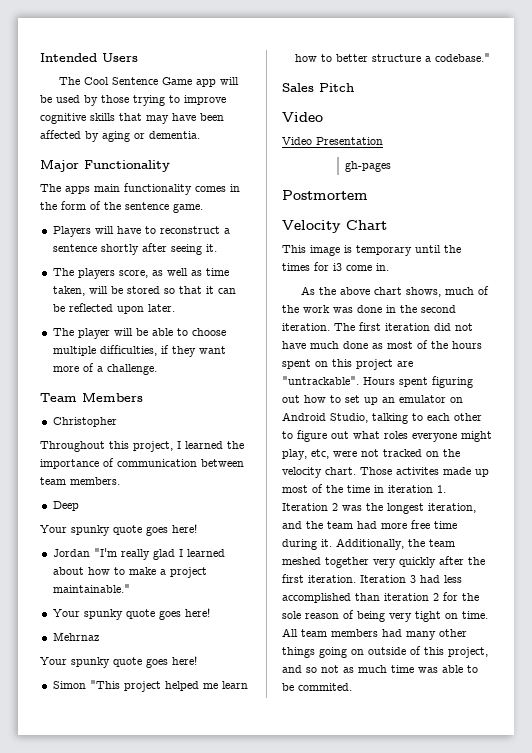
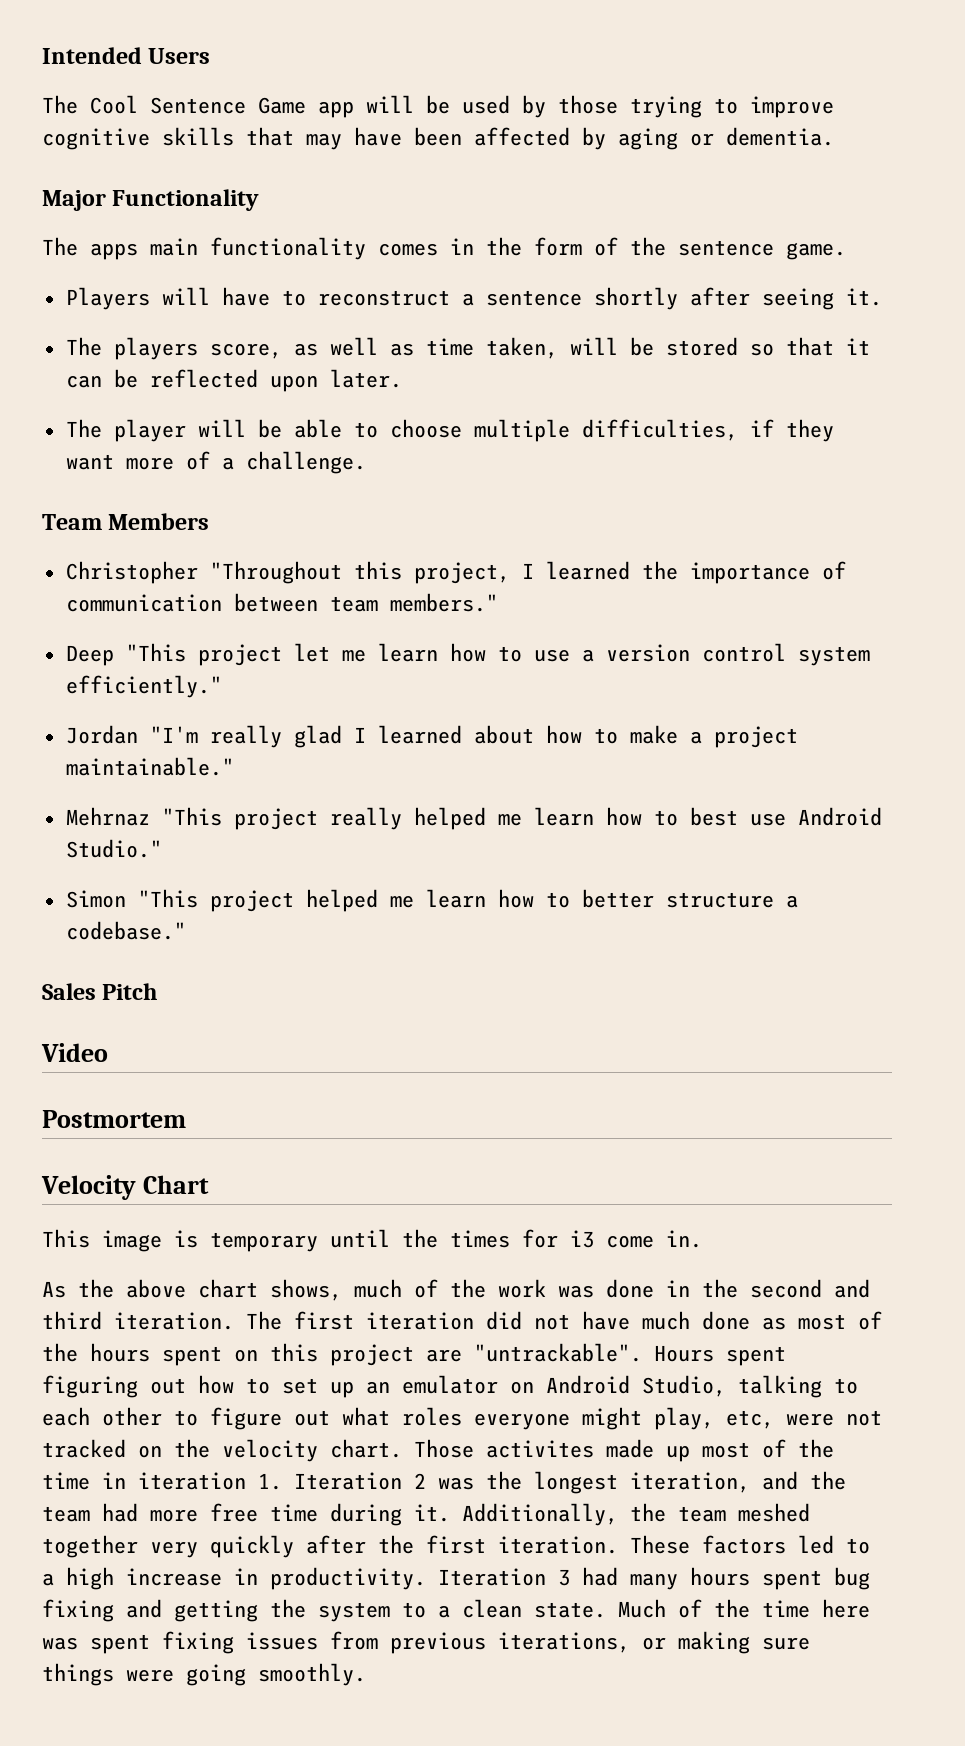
- Christopher
- Throughout this project, I learned the importance of communication between team members.
+ Christopher "Throughout this project, I learned the importance of communication between team members."
- Deep
- Your spunky quote goes here!
+ Deep "This project let me learn how to use a version control system efficiently."
  Jordan "I'm really glad I learned about how to make a project maintainable."
- Your spunky quote goes here!
- Mehrnaz
- Your spunky quote goes here!
+ Mehrnaz "This project really helped me learn how to best use Android Studio."
- Video Presentation
- gh-pages
- As the above chart shows, much of the work was done in the second iteration.
+ As the above chart shows, much of the work was done in the second and third iteration.
- Iteration 3 had less accomplished than iteration 2 for the sole reason of being very tight on time. All team members had many other things going on outside of this project, and so not as much time was able to be commited.
+ These factors led to a high increase in productivity. Iteration 3 had many hours spent bug fixing and getting the system to a clean state. Much of the time here was spent fixing issues from previous iterations, or making sure things were going smoothly.

